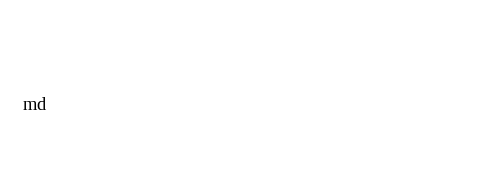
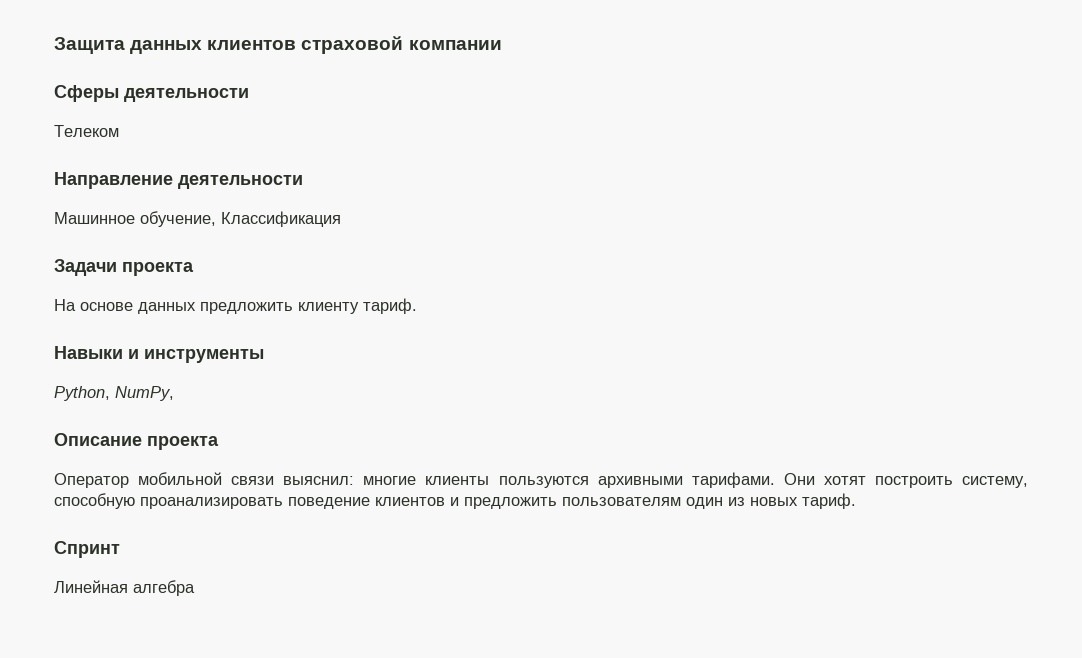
- md
+ Защита данных клиентов страховой компании
+ Сферы деятельности
+ Телеком
+ Направление деятельности
+ Машинное обучение, Классификация
+ Задачи проекта
+ На основе данных предложить клиенту тариф.
+ Навыки и инструменты
+ Python, NumPy,
+ Описание проекта
+ Оператор мобильной связи выяснил: многие клиенты пользуются архивными тарифами. Они хотят построить систему, способную проанализировать поведение клиентов и предложить пользователям один из новых тариф.
+ Спринт
+ Линейная алгебра

